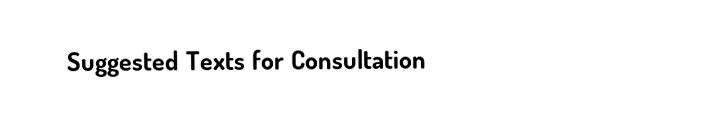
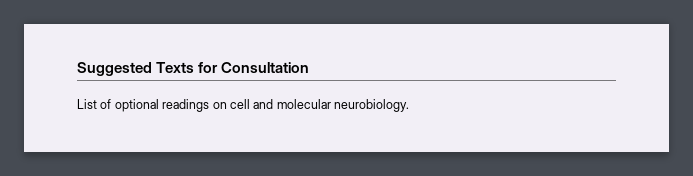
+ List of optional readings on cell and molecular neurobiology.

